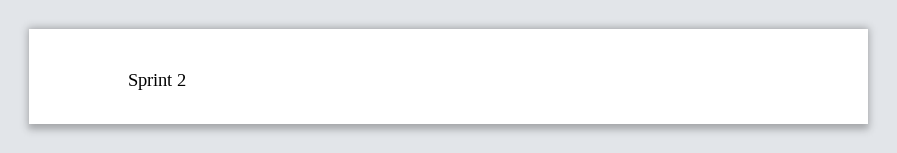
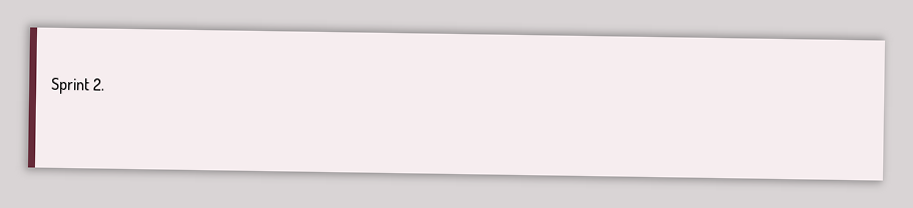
- Sprint 2
+ Sprint 2.

